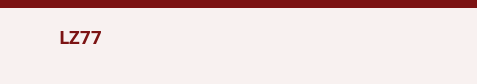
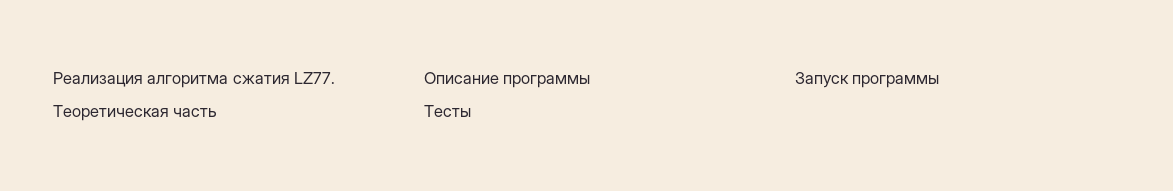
- LZ77
+ Реализация алгоритма сжатия LZ77.
+ Теоретическая часть
+ Описание программы
+ Тесты
+ Запуск программы

